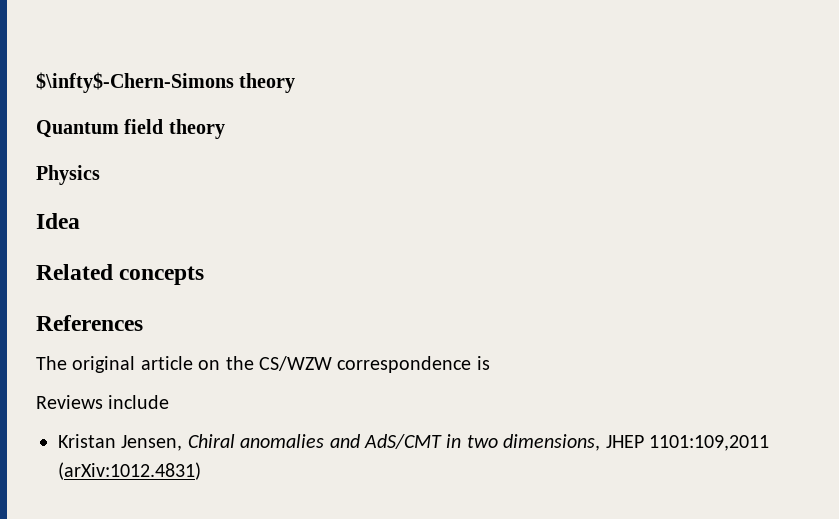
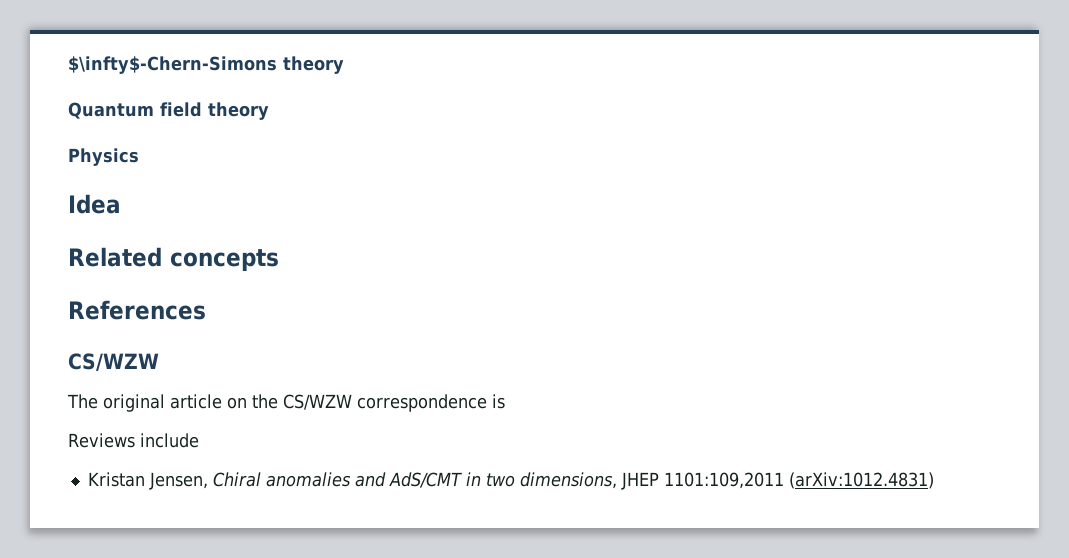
  References
+ CS/WZW

